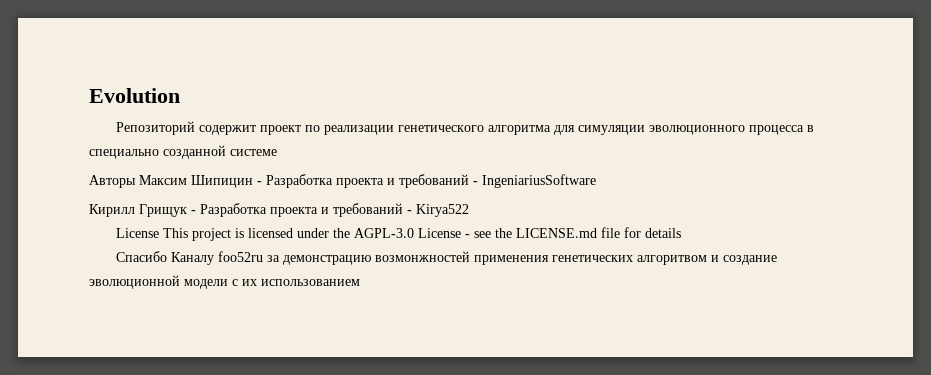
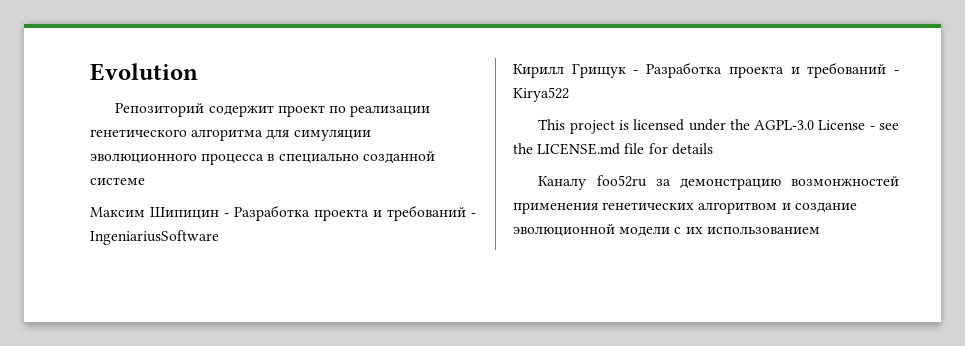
- Авторы Максим Шипицин - Разработка проекта и требований - IngeniariusSoftware
+ Максим Шипицин - Разработка проекта и требований - IngeniariusSoftware
- License This project is licensed under the AGPL-3.0 License - see the LICENSE.md file for details
+ This project is licensed under the AGPL-3.0 License - see the LICENSE.md file for details
- Спасибо Каналу foo52ru за демонстрацию возмонжностей применения генетических алгоритвом и создание эволюционной модели с их использованием
+ Каналу foo52ru за демонстрацию возмонжностей применения генетических алгоритвом и создание эволюционной модели с их использованием

